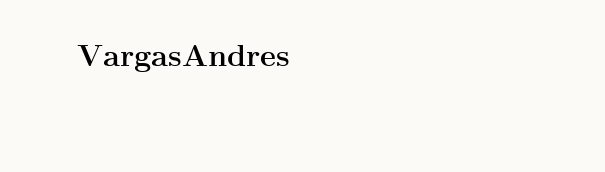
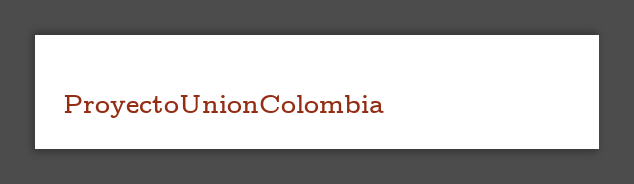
- VargasAndres
+ ProyectoUnionColombia

